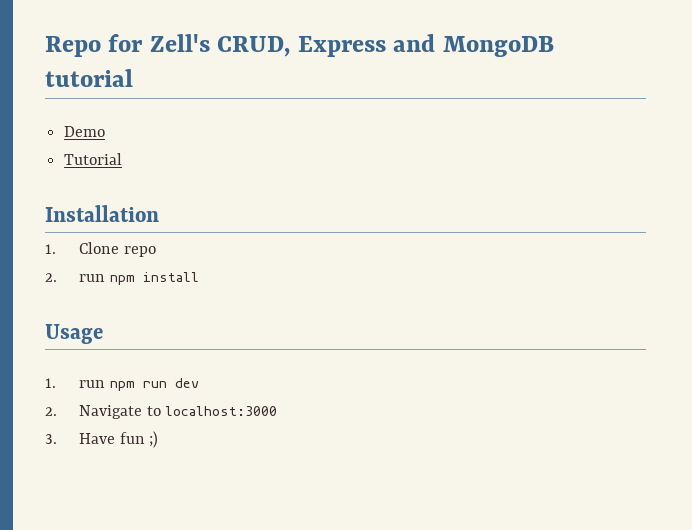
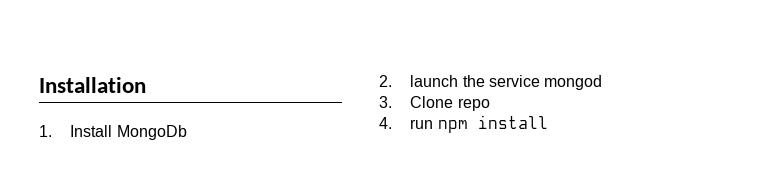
- Repo for Zell's CRUD, Express and MongoDB tutorial
- Demo
- Tutorial
  Installation
- 1. Clone repo
+ 1. Install MongoDb
+ 2. launch the service mongod
+ 3. Clone repo
- 2. run npm install
+ 4. run npm install
- Usage
- 1. run npm run dev
- 2. Navigate to localhost:3000
- 3. Have fun ;)

